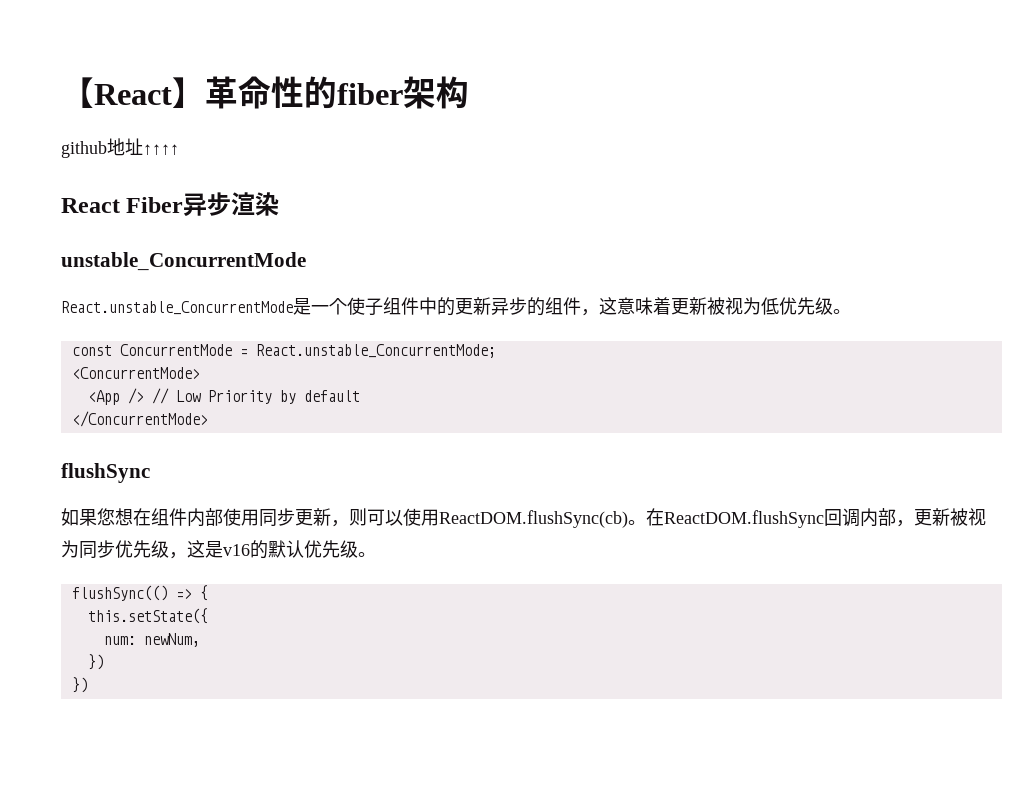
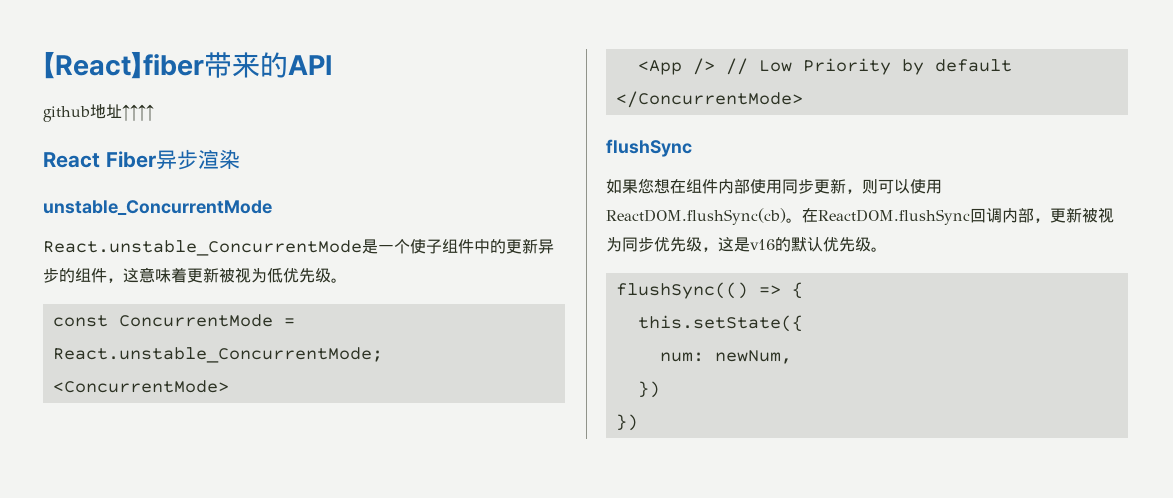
- 【React】革命性的fiber架构
+ 【React】fiber带来的API

